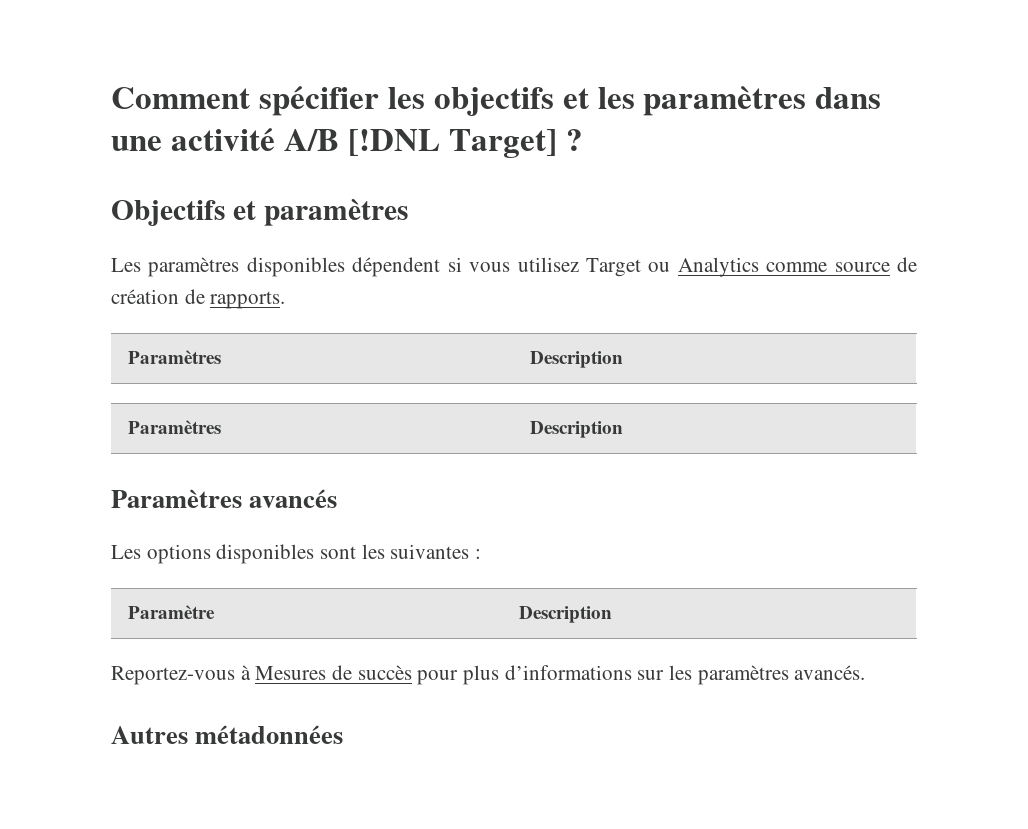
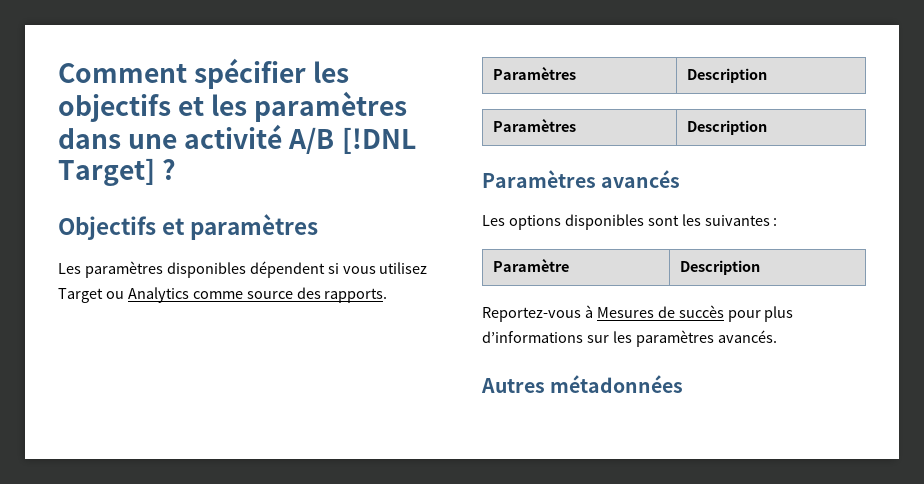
- Les paramètres disponibles dépendent si vous utilisez Target ou Analytics comme source de création de rapports.
+ Les paramètres disponibles dépendent si vous utilisez Target ou Analytics comme source des rapports.

